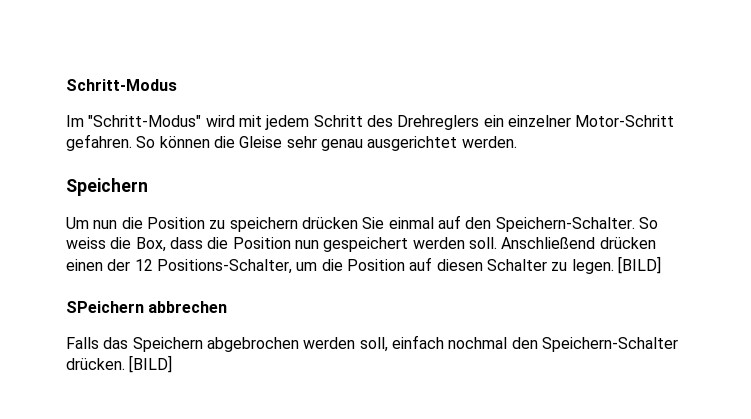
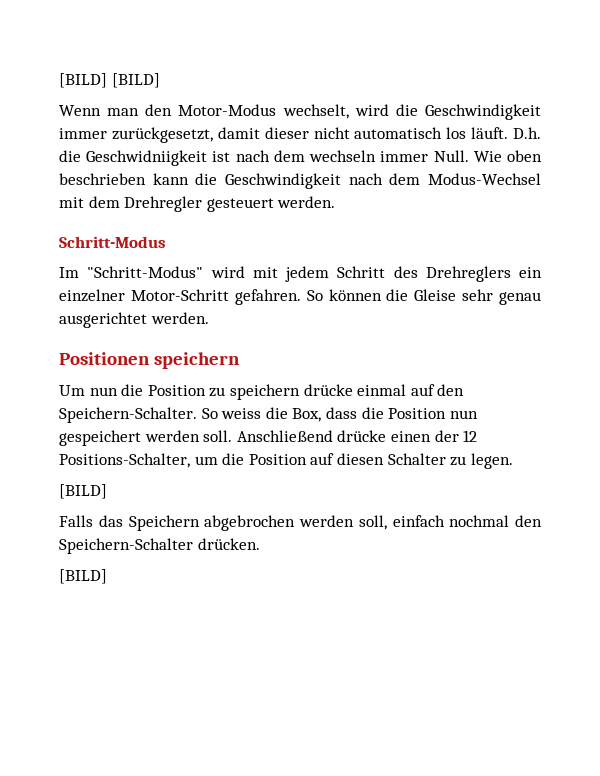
+ [BILD] [BILD]
+ Wenn man den Motor-Modus wechselt, wird die Geschwindigkeit immer zurückgesetzt, damit dieser nicht automatisch los läuft. D.h. die Geschwidniigkeit ist nach dem wechseln immer Null. Wie oben beschrieben kann die Geschwindigkeit nach dem Modus-Wechsel mit dem Drehregler gesteuert werden.
  So können die Gleise sehr genau ausgerichtet werden.
- Speichern
+ Positionen speichern
- Um nun die Position zu speichern drücken Sie einmal auf den Speichern-Schalter.
+ Um nun die Position zu speichern drücke einmal auf den Speichern-Schalter.
- Anschließend drücken einen der 12 Positions-Schalter, um die Position auf diesen Schalter zu legen. [BILD]
- SPeichern abbrechen
+ Anschließend drücke einen der 12 Positions-Schalter, um die Position auf diesen Schalter zu legen.
+ [BILD]
- Falls das Speichern abgebrochen werden soll, einfach nochmal den Speichern-Schalter drücken. [BILD]
+ Falls das Speichern abgebrochen werden soll, einfach nochmal den Speichern-Schalter drücken.
+ [BILD]

